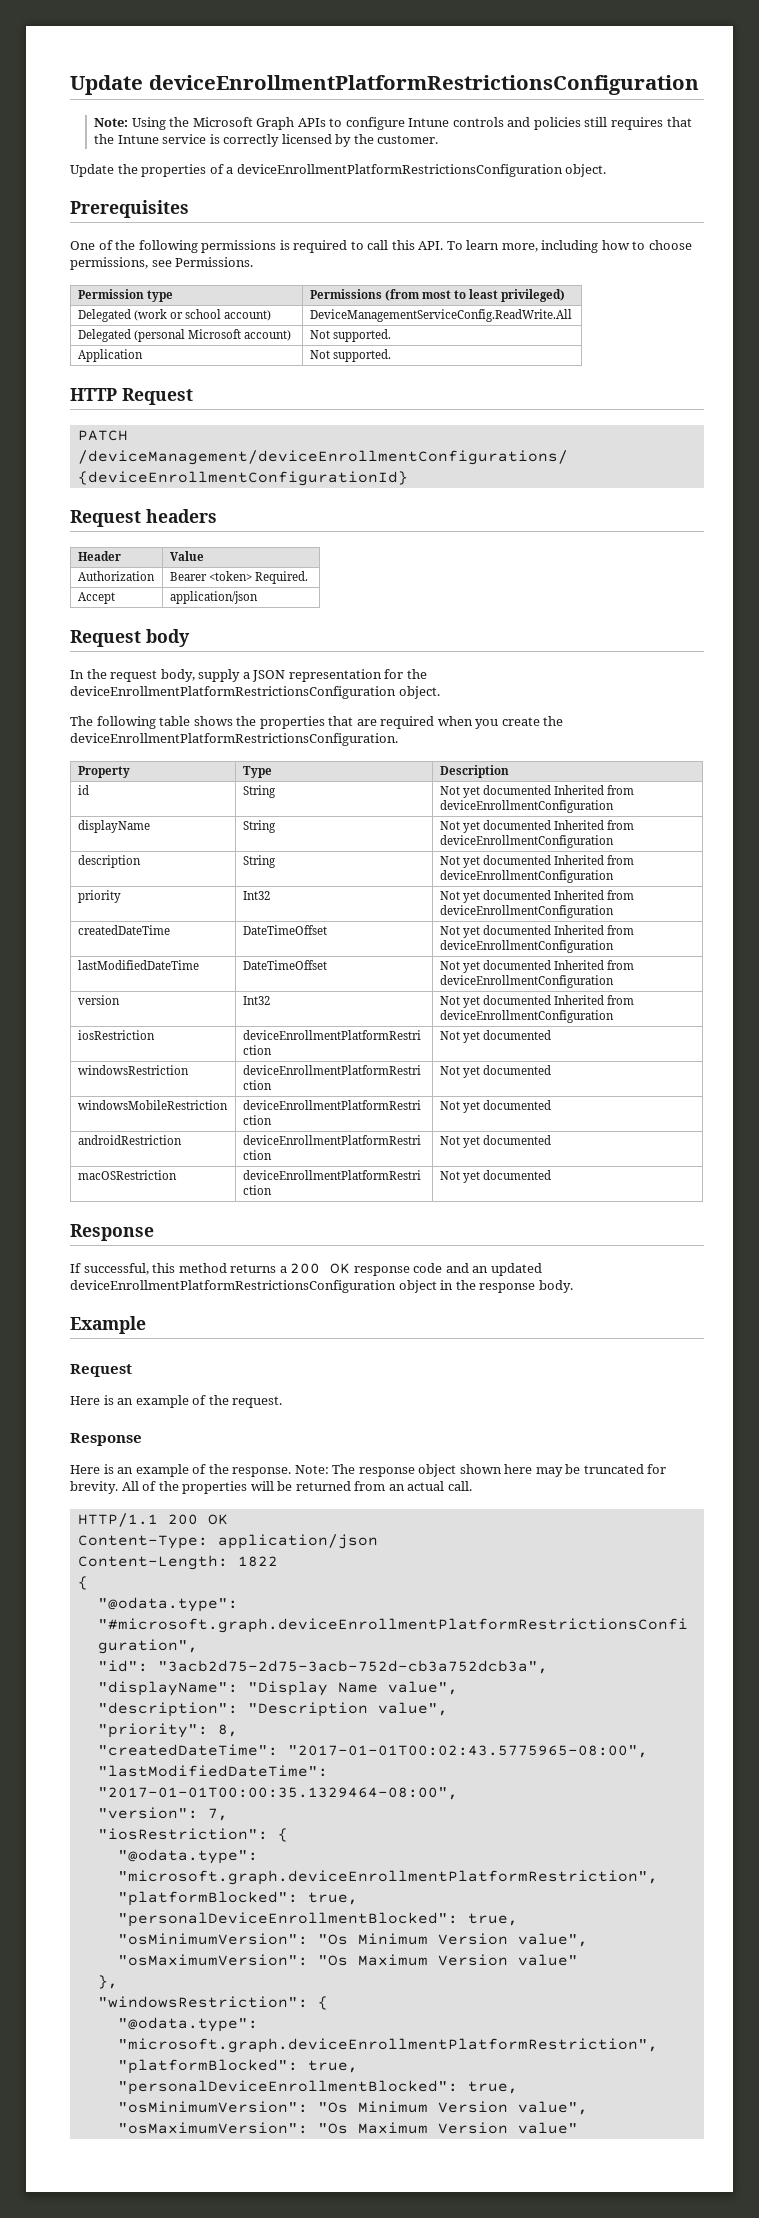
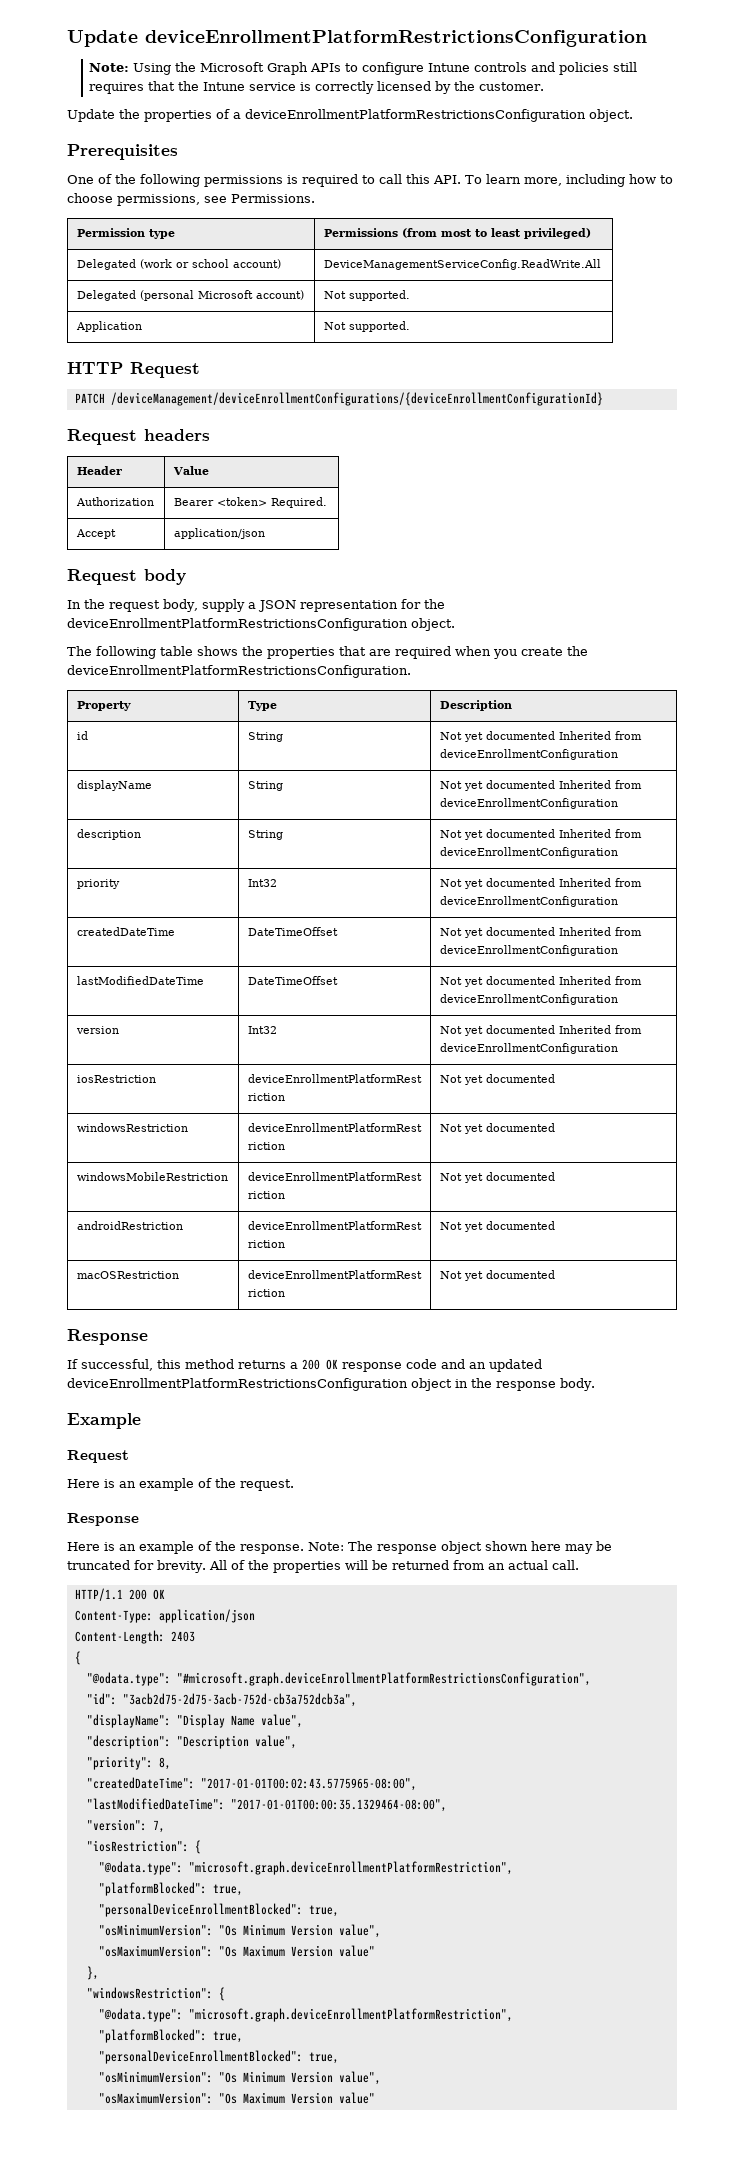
- Content-Length: 1822
+ Content-Length: 2403

